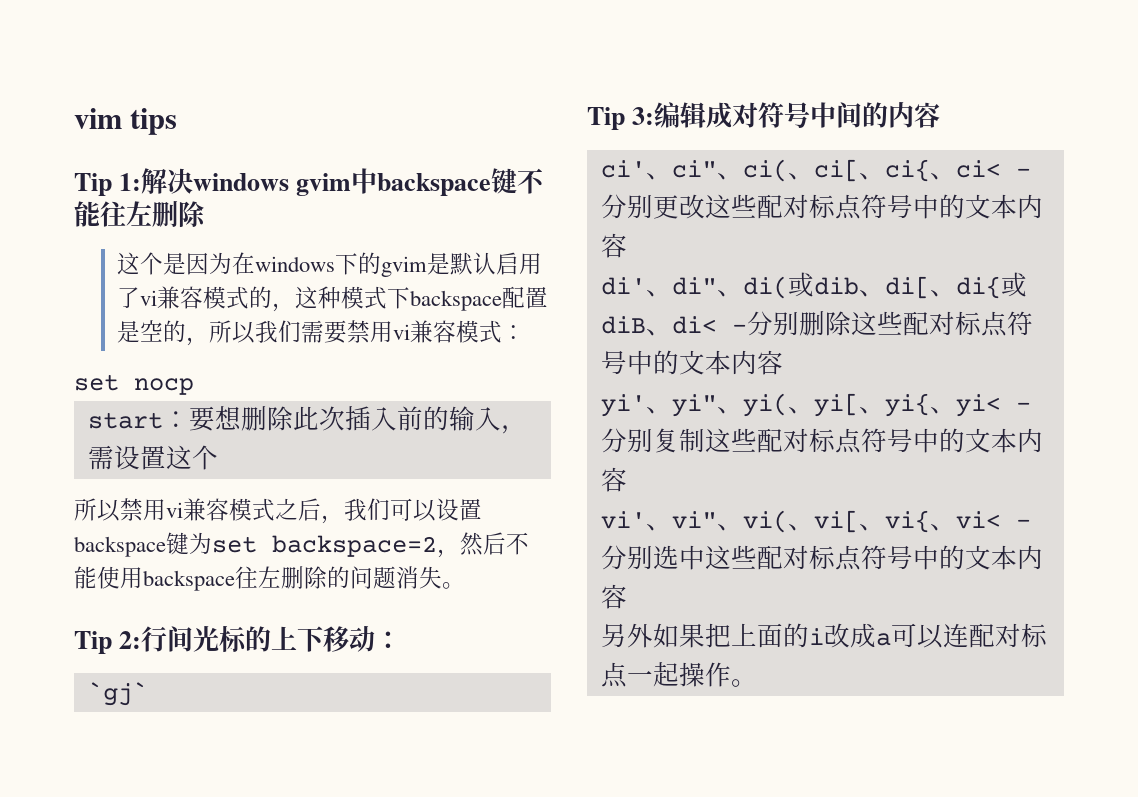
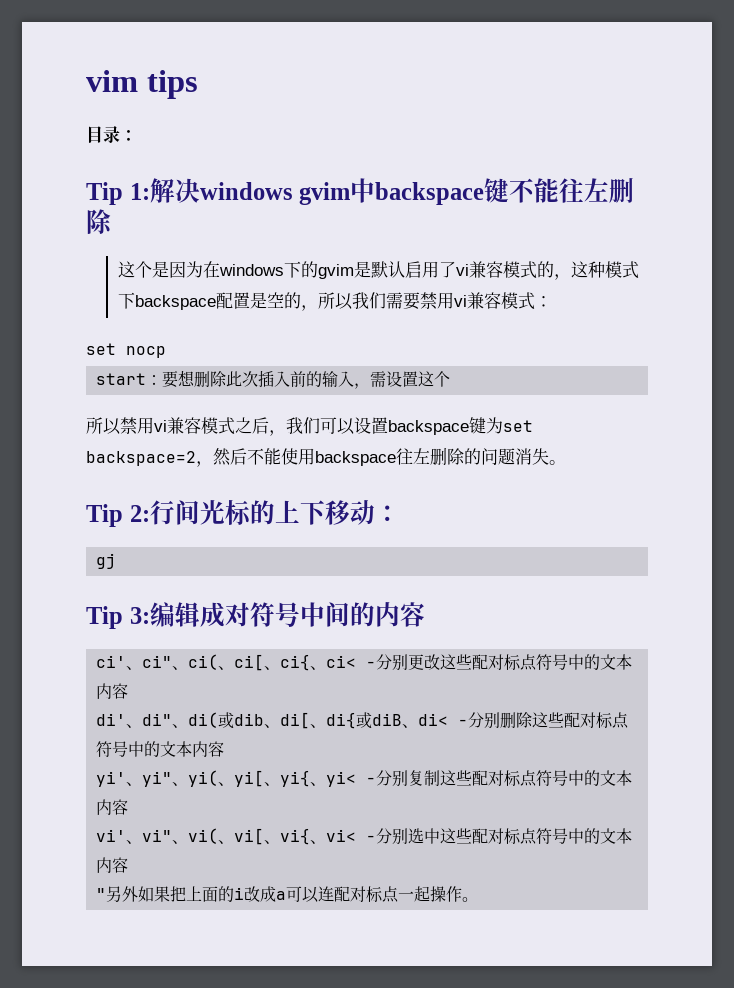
+ 目录：
- `gj`
+ gj
- 另外如果把上面的i改成a可以连配对标点一起操作。
+ "另外如果把上面的i改成a可以连配对标点一起操作。

